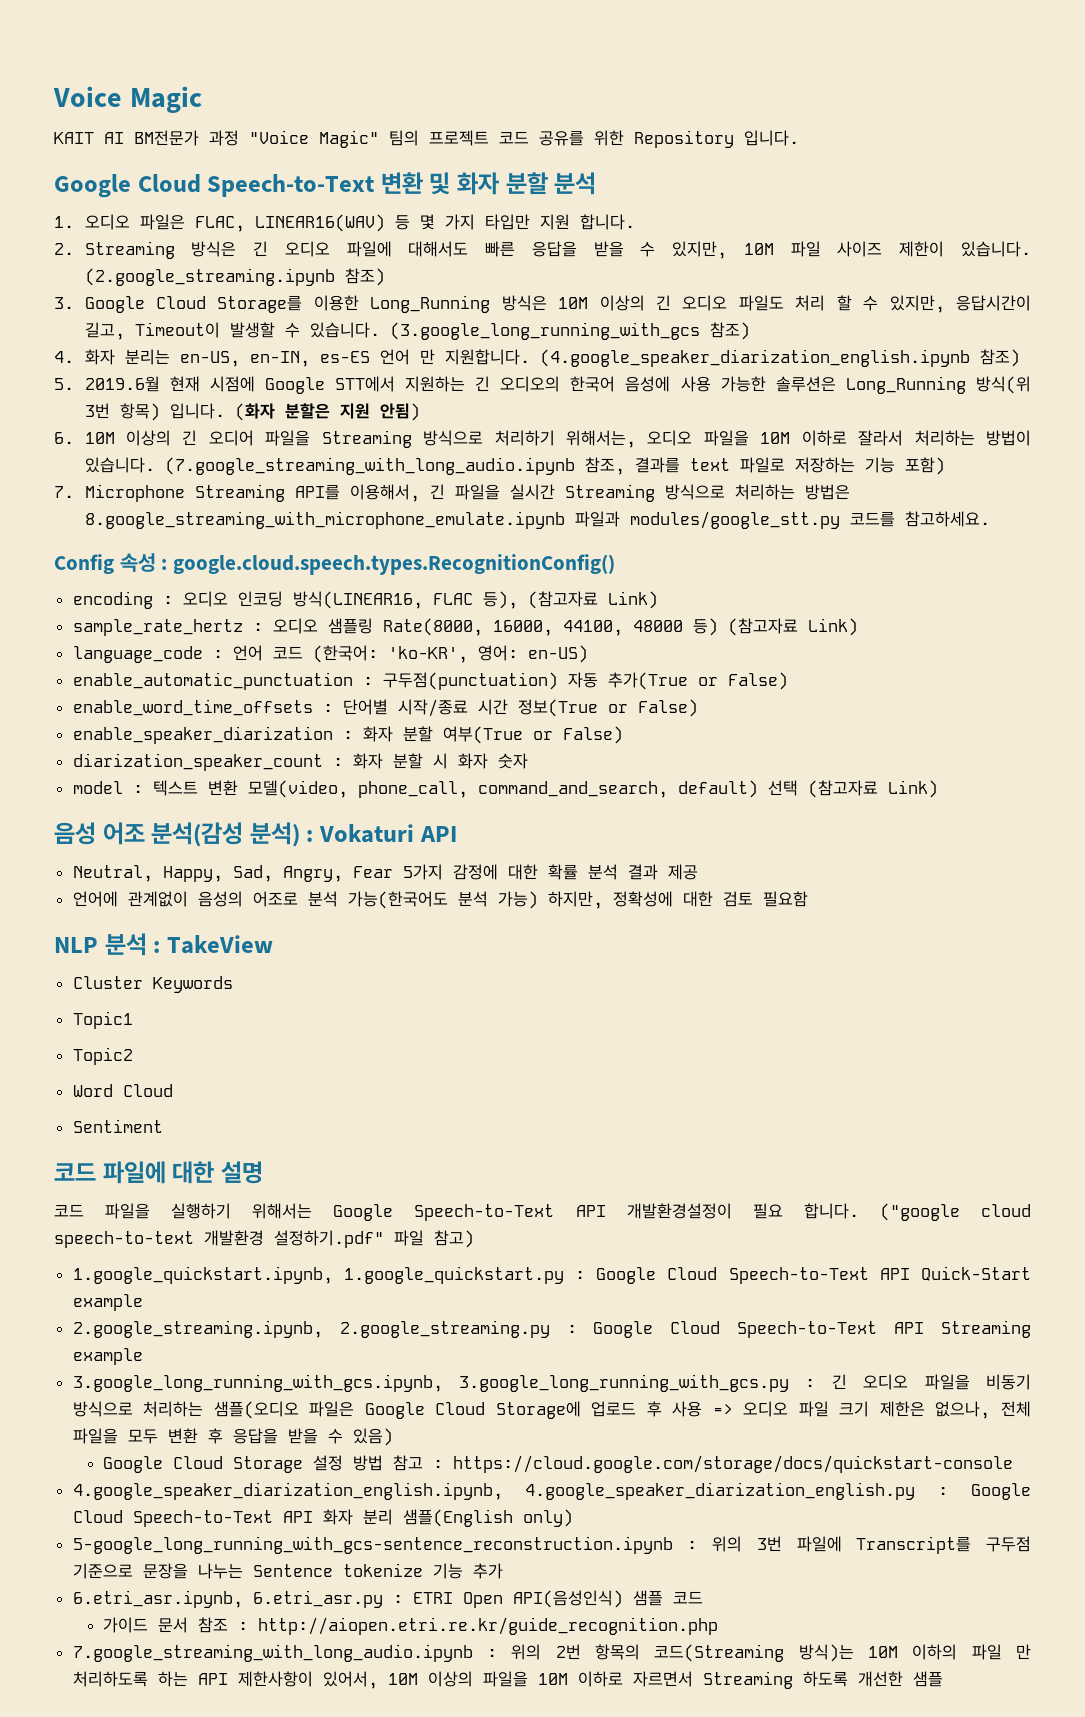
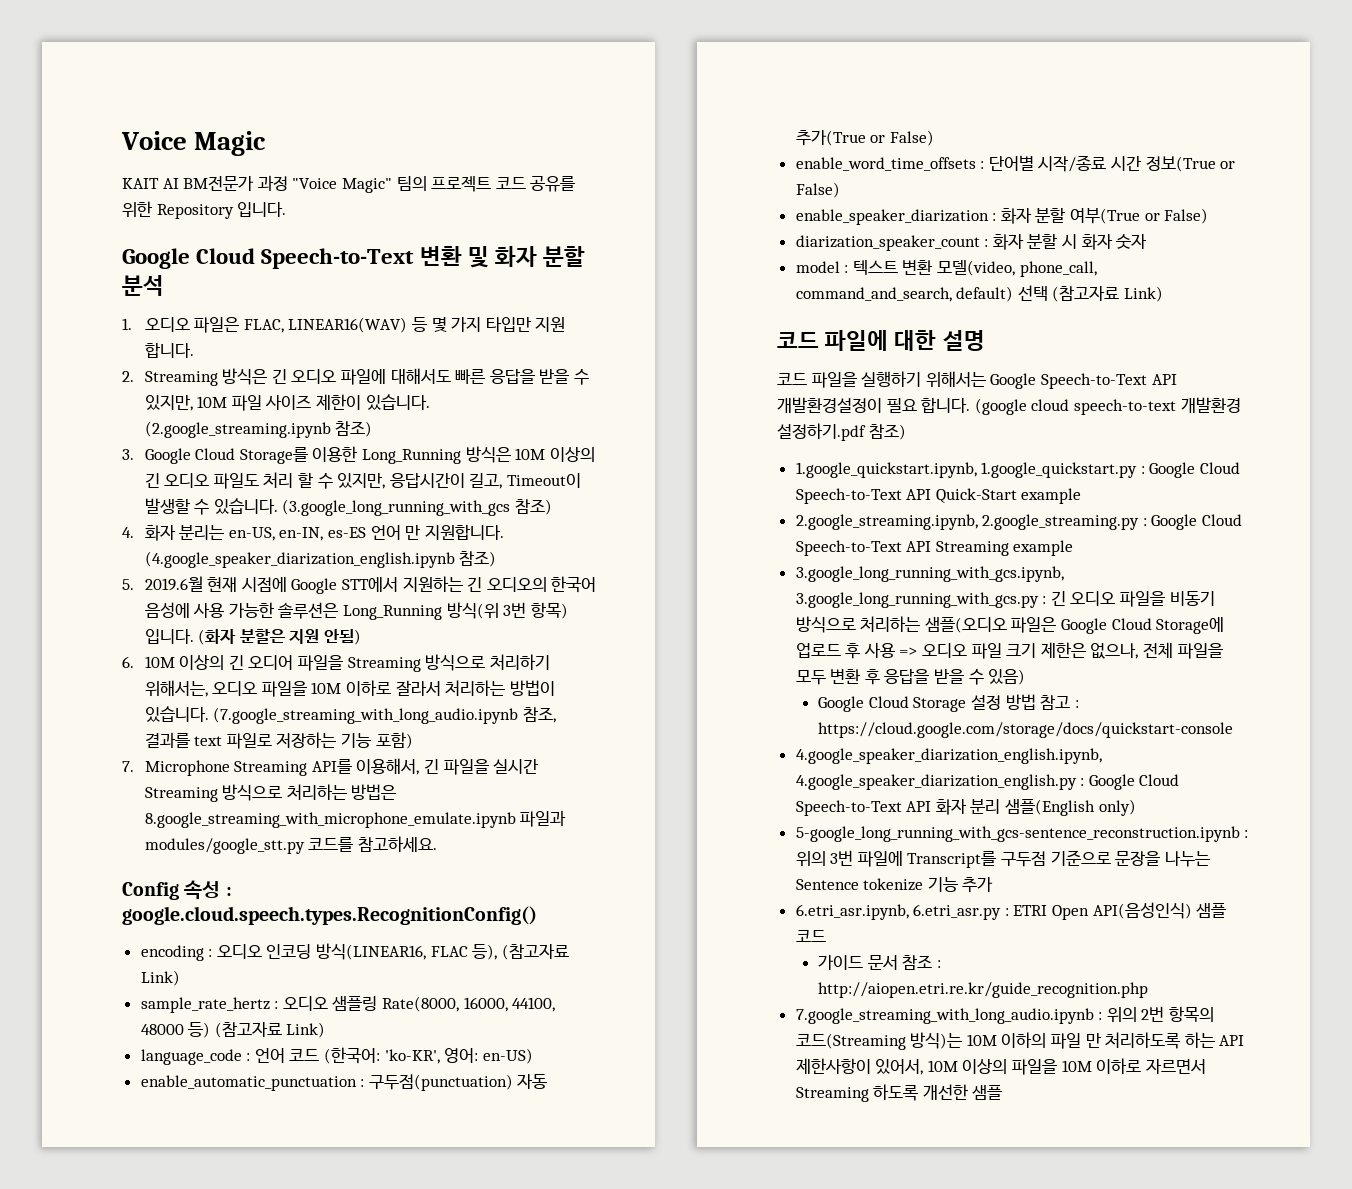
- 음성 어조 분석(감성 분석) : Vokaturi API
- Neutral, Happy, Sad, Angry, Fear 5가지 감정에 대한 확률 분석 결과 제공
- 언어에 관계없이 음성의 어조로 분석 가능(한국어도 분석 가능) 하지만, 정확성에 대한 검토 필요함
- NLP 분석 : TakeView
- Cluster Keywords
- Topic1
- Topic2
- Word Cloud
- Sentiment
- ("google cloud speech-to-text 개발환경 설정하기.pdf" 파일 참고)
+ (google cloud speech-to-text 개발환경 설정하기.pdf 참조)

